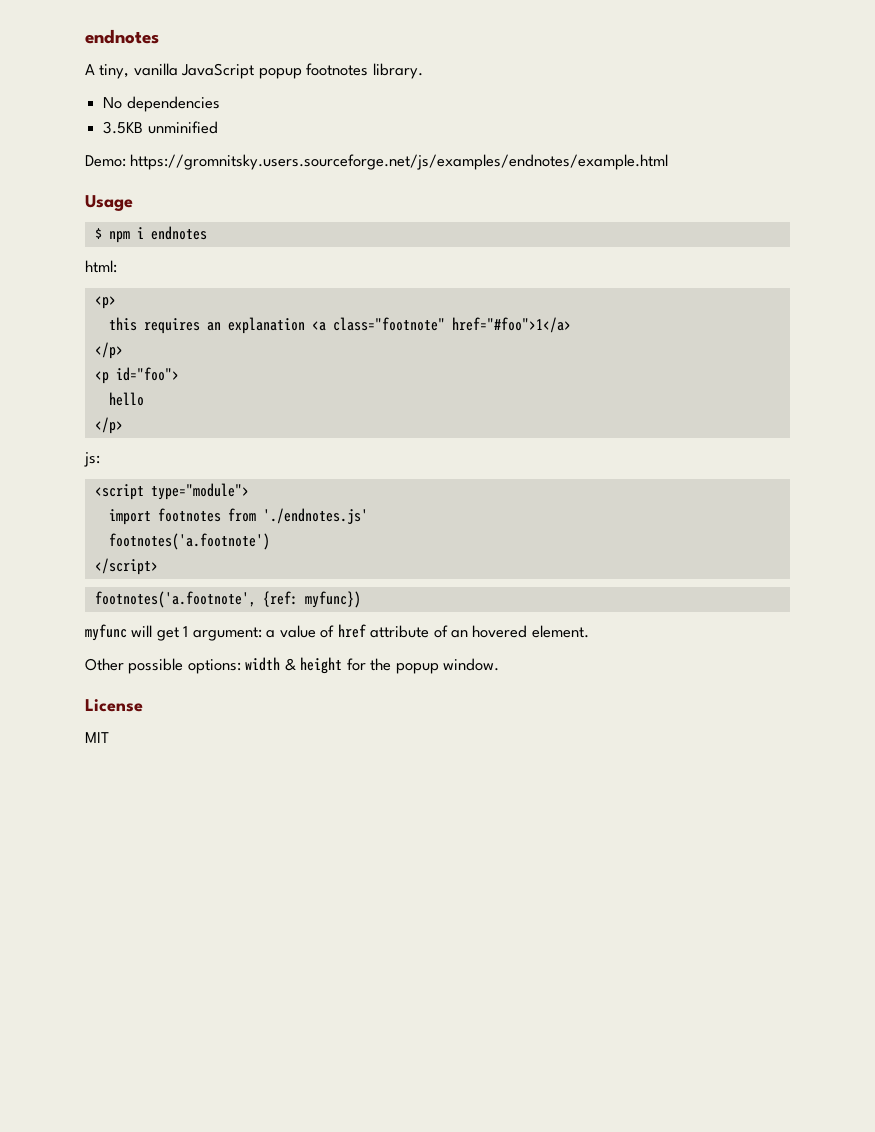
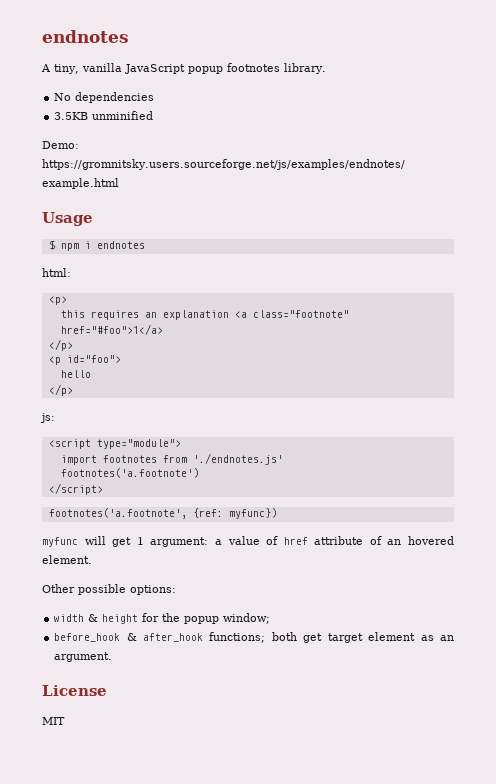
- Other possible options: width & height for the popup window.
+ Other possible options:
+ width & height for the popup window;
+ before_hook & after_hook functions; both get target element as an argument.

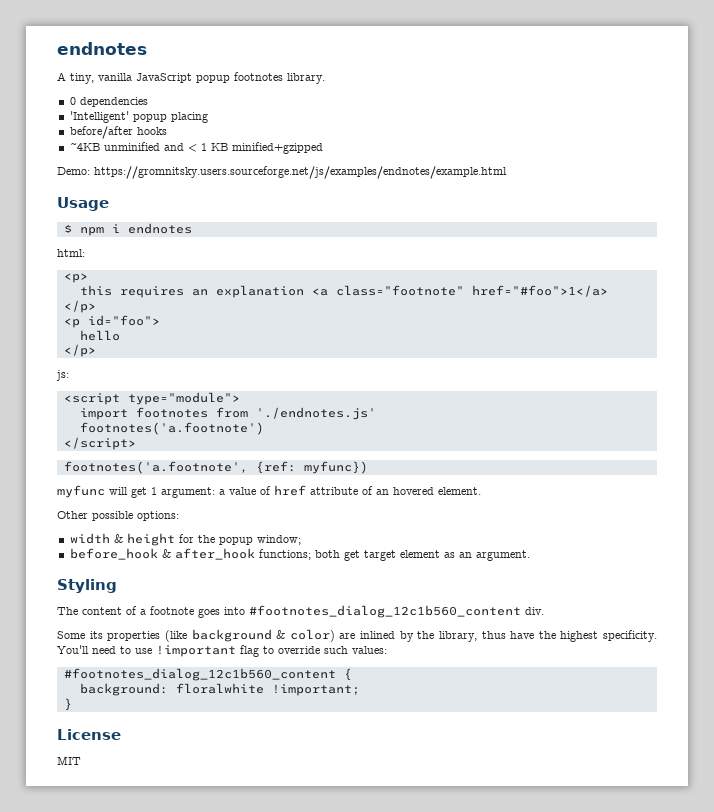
- No dependencies
+ 0 dependencies
- 3.5KB unminified
+ 'Intelligent' popup placing
+ before/after hooks
+ ~4KB unminified and < 1 KB minified+gzipped
+ Styling
+ The content of a footnote goes into #footnotes_dialog_12c1b560_content div.
+ Some its properties (like background & color) are inlined by the library, thus have the highest specificity. You'll need to use !important flag to override such values:
+ #footnotes_dialog_12c1b560_content {
+ background: floralwhite !important;
+ }

